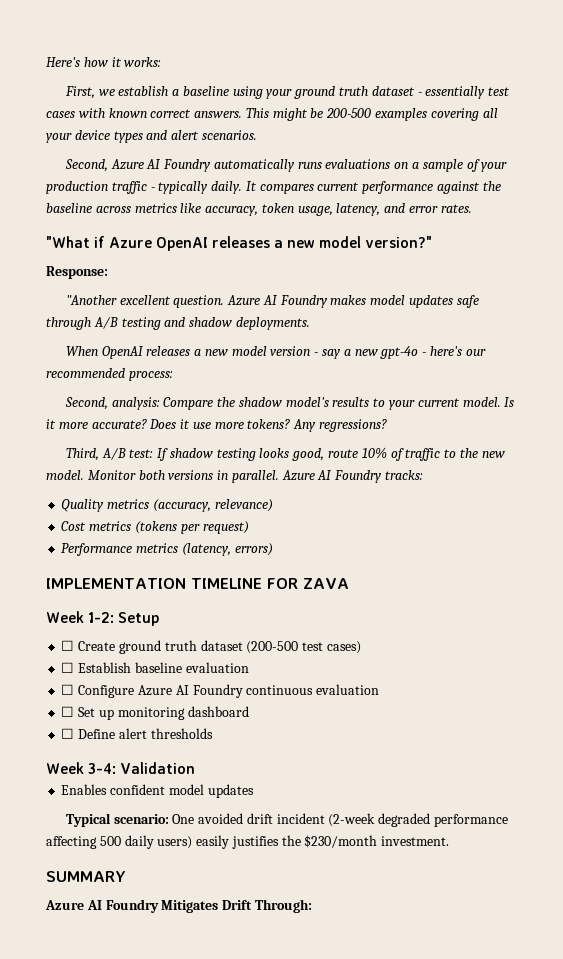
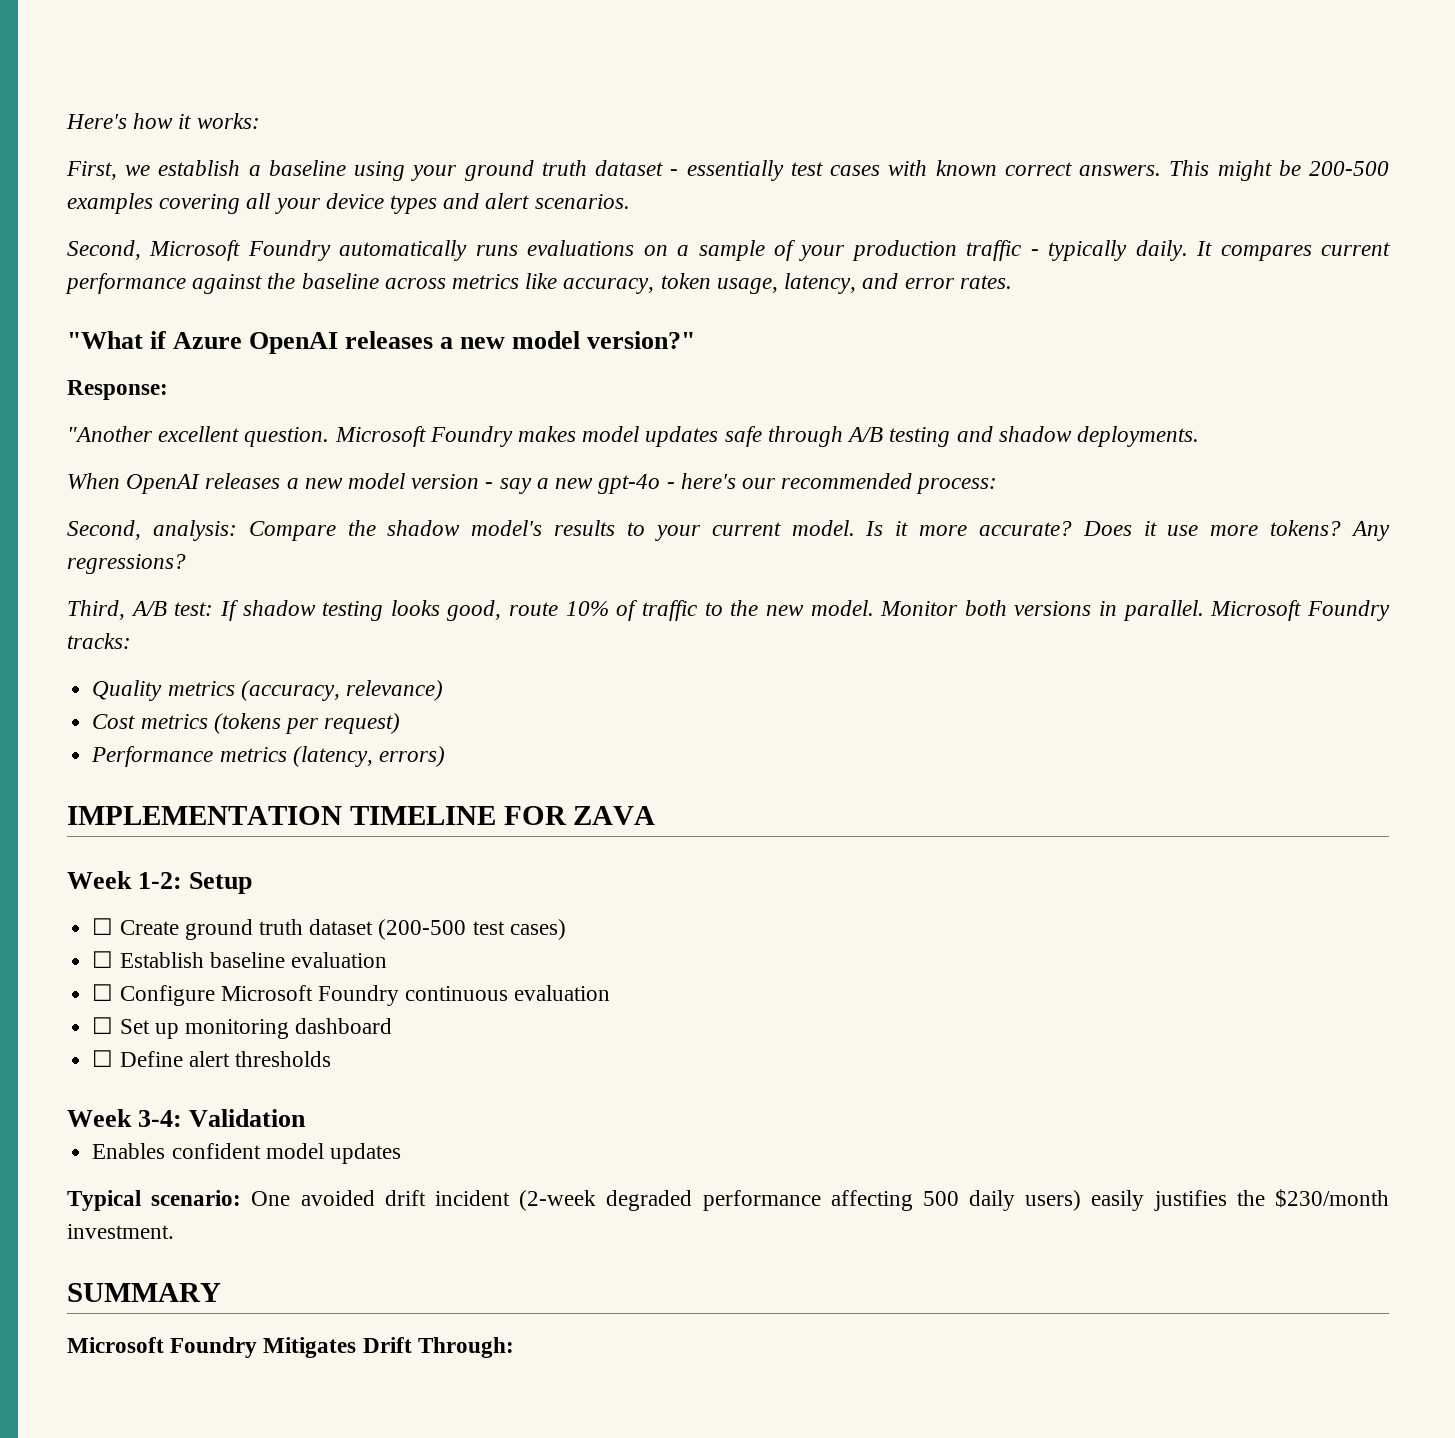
- Second, Azure AI Foundry automatically runs evaluations on a sample of your production traffic - typically daily.
+ Second, Microsoft Foundry automatically runs evaluations on a sample of your production traffic - typically daily.
- Azure AI Foundry makes model updates safe through A/B testing and shadow deployments.
+ Microsoft Foundry makes model updates safe through A/B testing and shadow deployments.
- Azure AI Foundry tracks:
+ Microsoft Foundry tracks:
- ☐ Configure Azure AI Foundry continuous evaluation
+ ☐ Configure Microsoft Foundry continuous evaluation
- Azure AI Foundry Mitigates Drift Through:
+ Microsoft Foundry Mitigates Drift Through:

